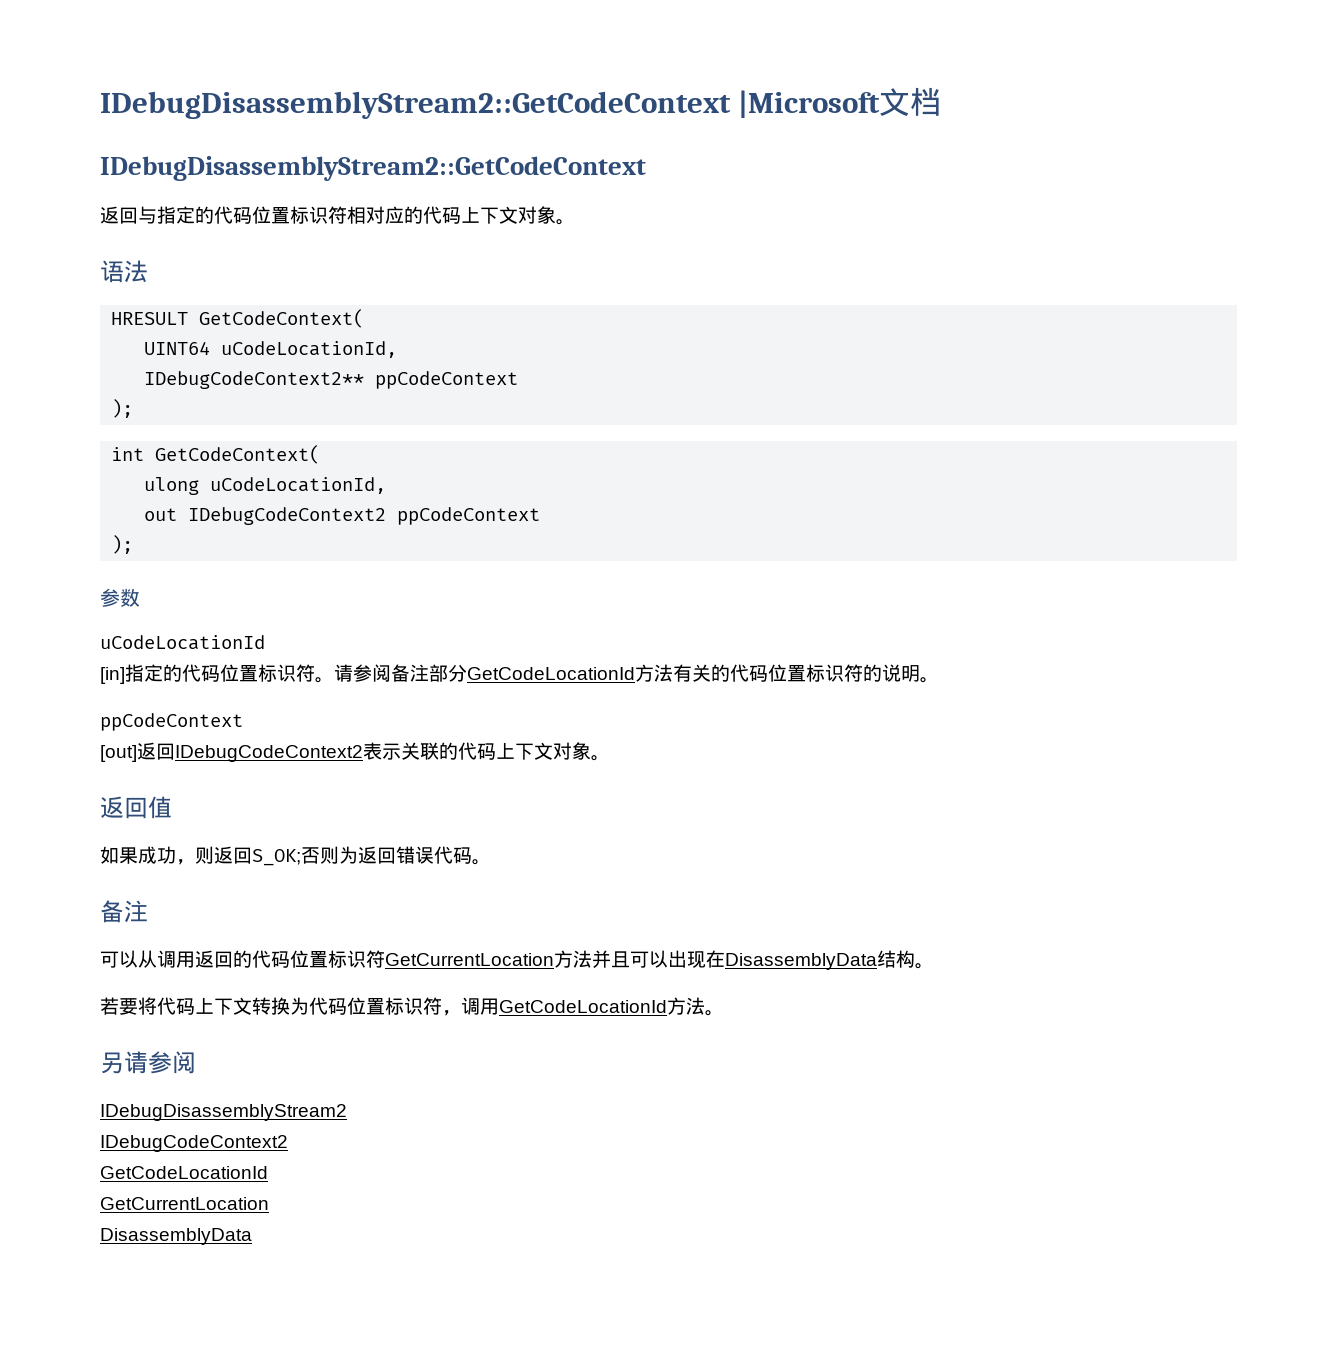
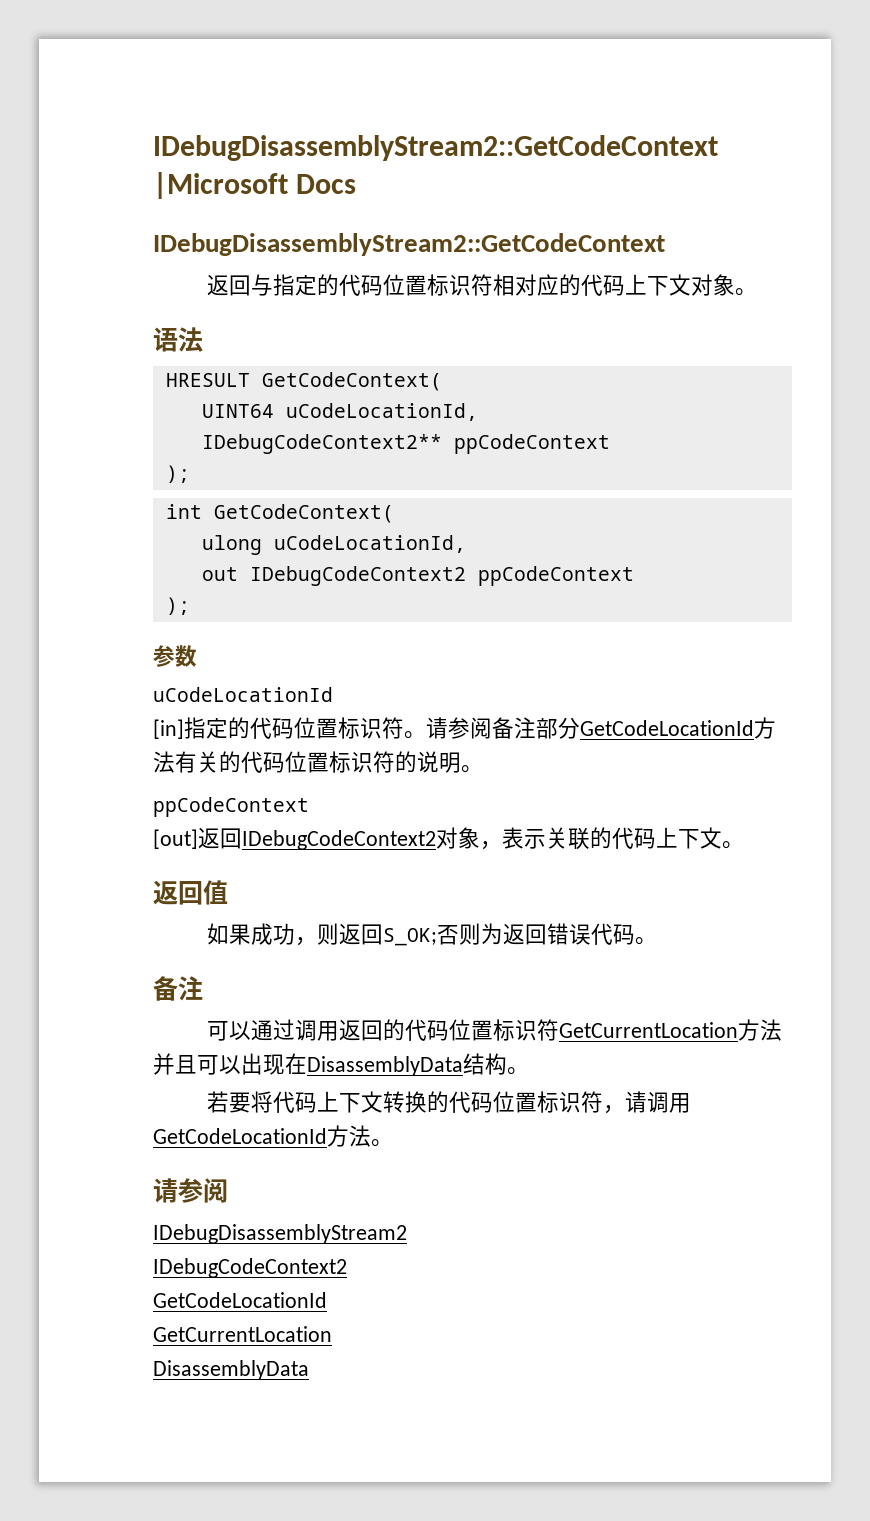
- IDebugDisassemblyStream2::GetCodeContext |Microsoft文档
+ IDebugDisassemblyStream2::GetCodeContext |Microsoft Docs
- [out]返回IDebugCodeContext2表示关联的代码上下文对象。
+ [out]返回IDebugCodeContext2对象，表示关联的代码上下文。
- 可以从调用返回的代码位置标识符GetCurrentLocation方法并且可以出现在DisassemblyData结构。
+ 可以通过调用返回的代码位置标识符GetCurrentLocation方法并且可以出现在DisassemblyData结构。
- 若要将代码上下文转换为代码位置标识符，调用GetCodeLocationId方法。
- 另请参阅
+ 若要将代码上下文转换的代码位置标识符，请调用GetCodeLocationId方法。
+ 请参阅

